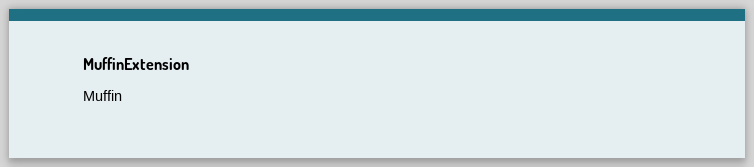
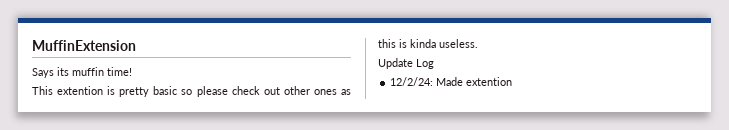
- Muffin
+ Says its muffin time!
+ This extention is pretty basic so please check out other ones as this is kinda useless.
+ Update Log
+ 12/2/24: Made extention

